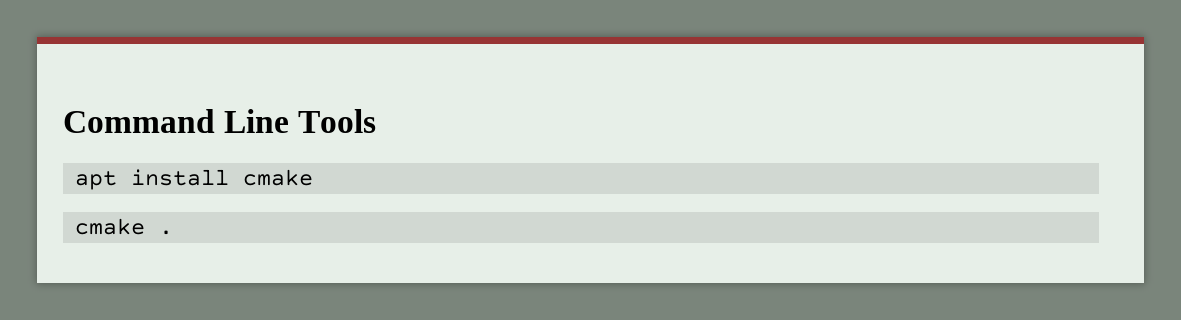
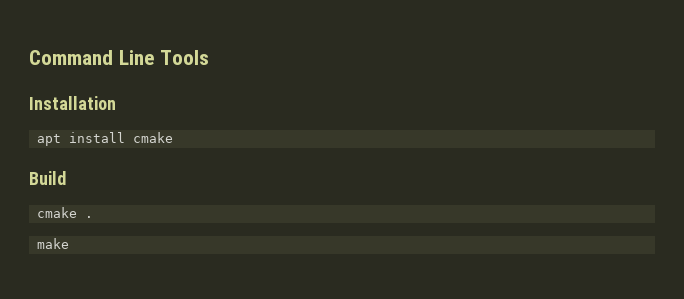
+ Installation
+ Build
+ make

